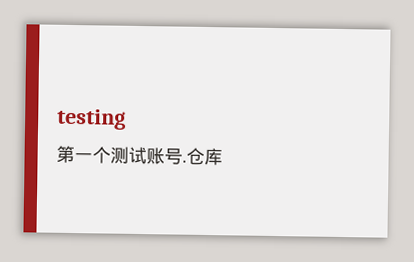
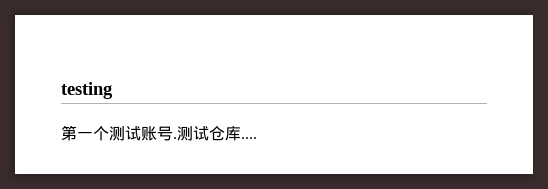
- 仓库
+ 测试仓库....

